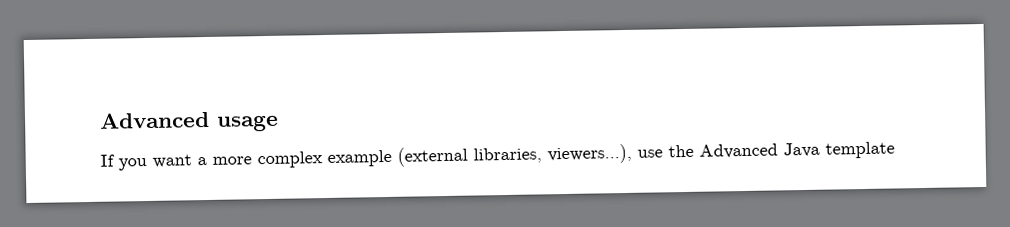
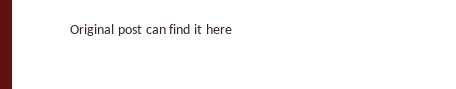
- Advanced usage
- If you want a more complex example (external libraries, viewers...), use the Advanced Java template
+ Original post can find it here

